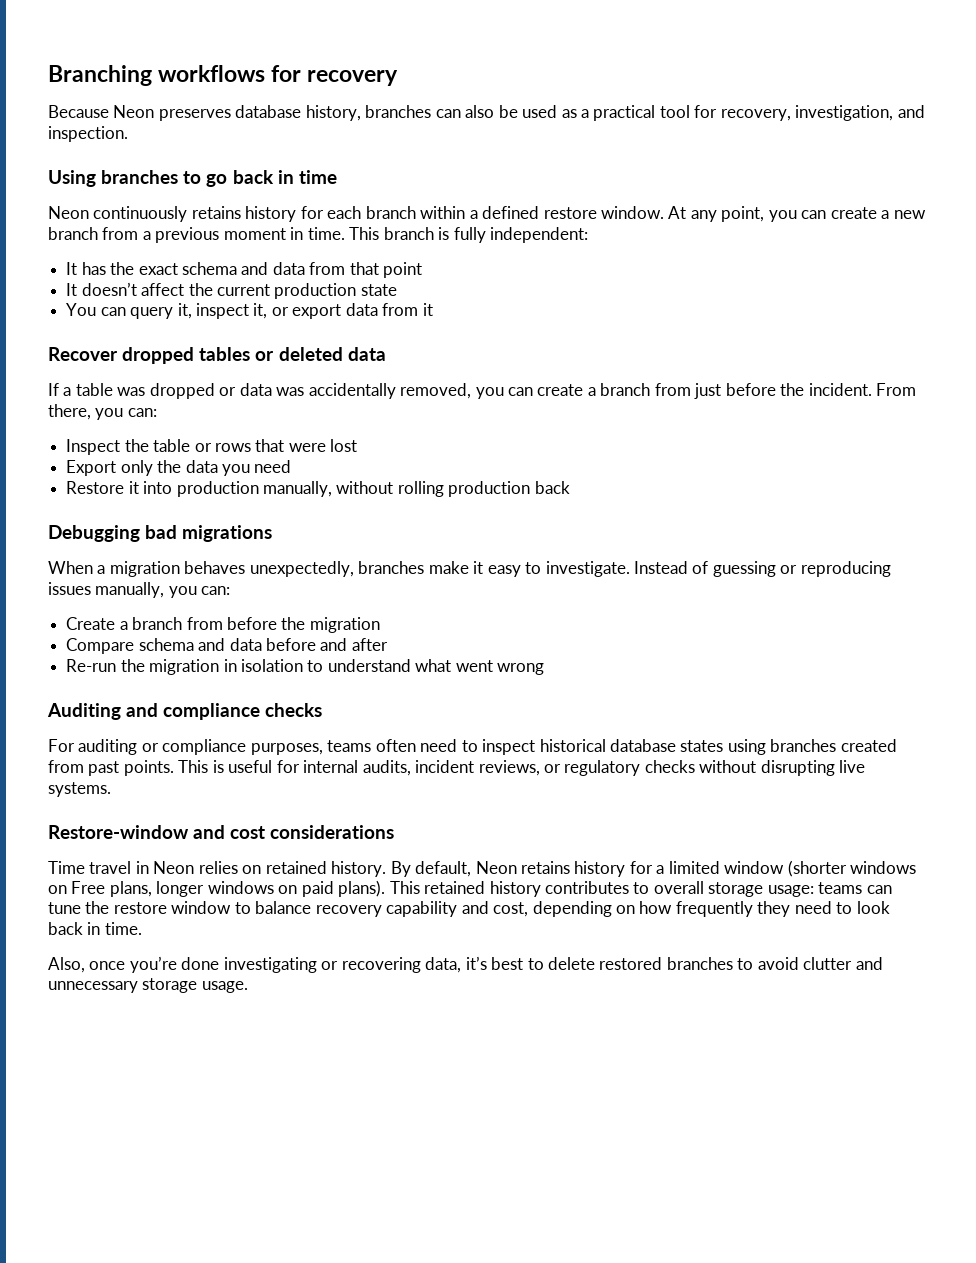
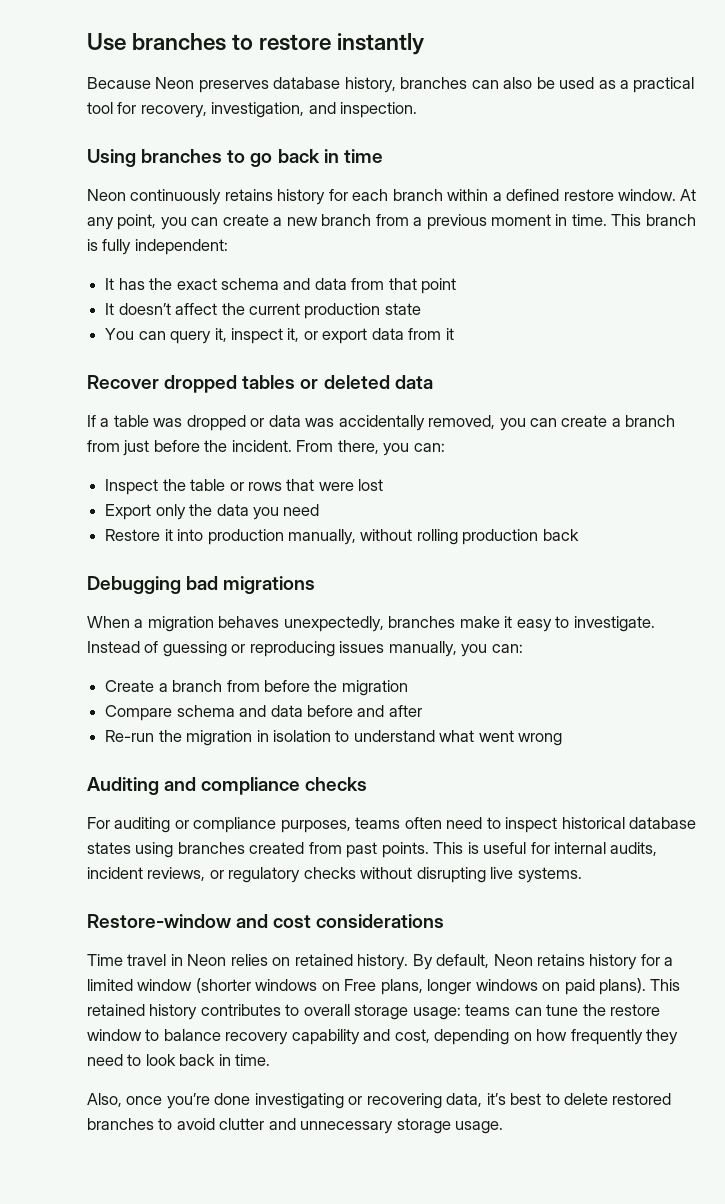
- Branching workflows for recovery
+ Use branches to restore instantly

